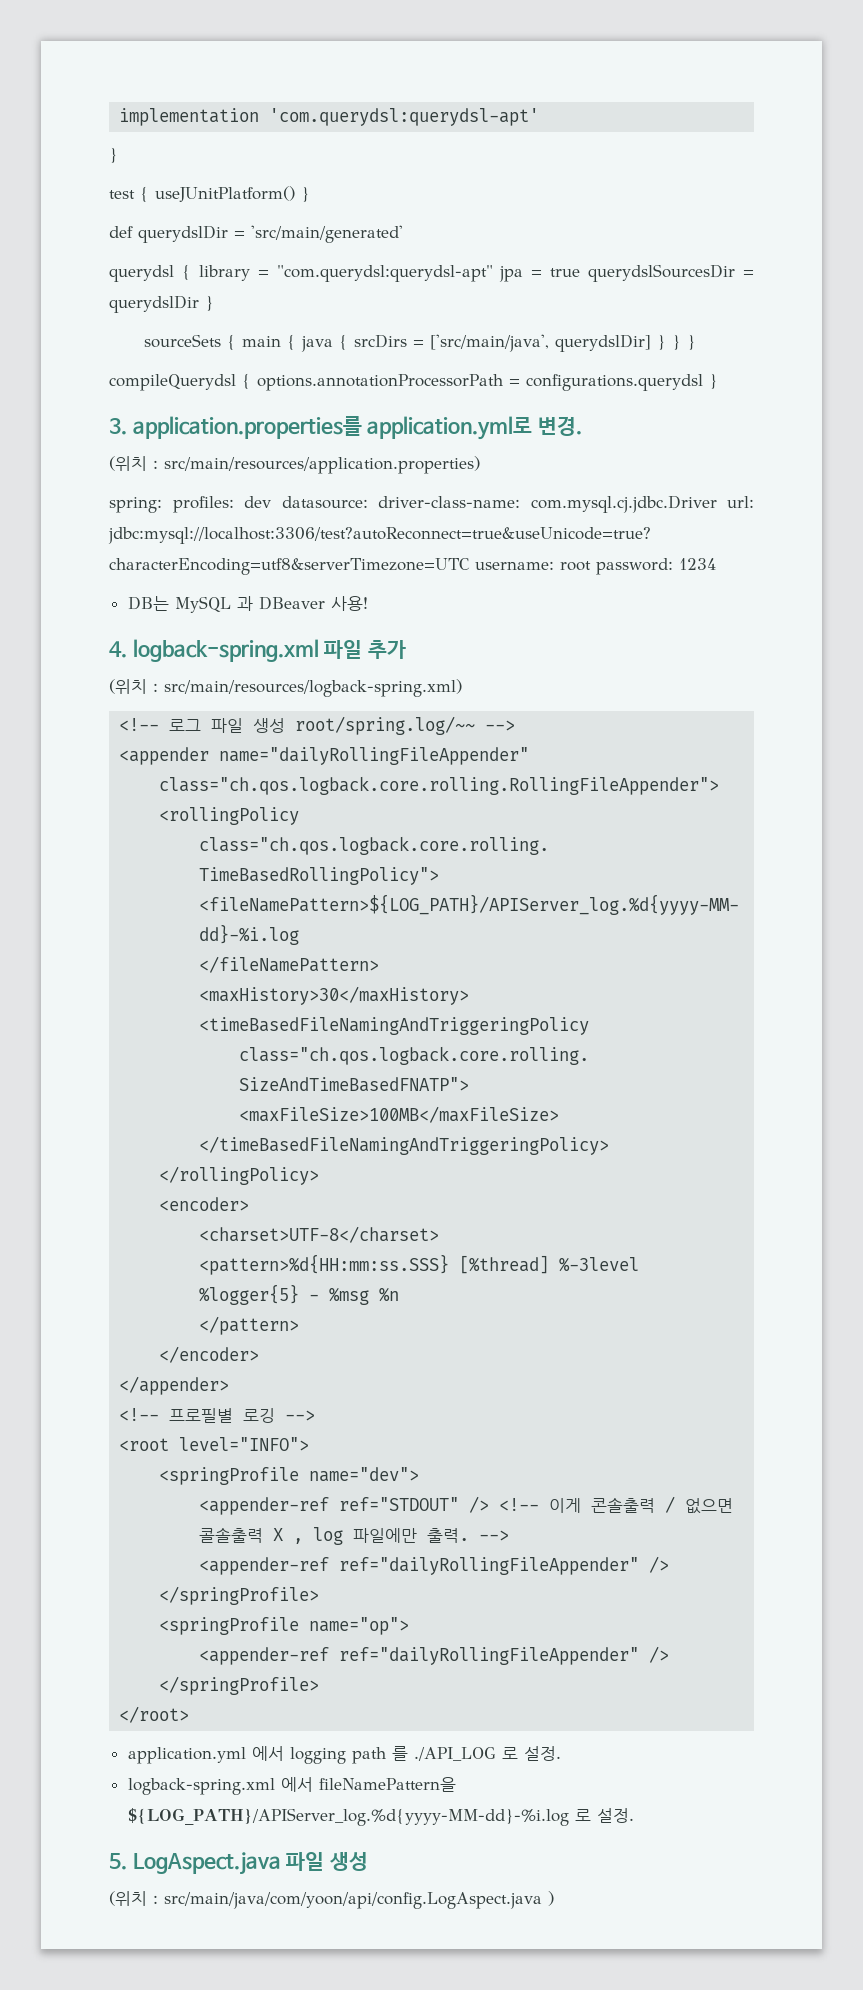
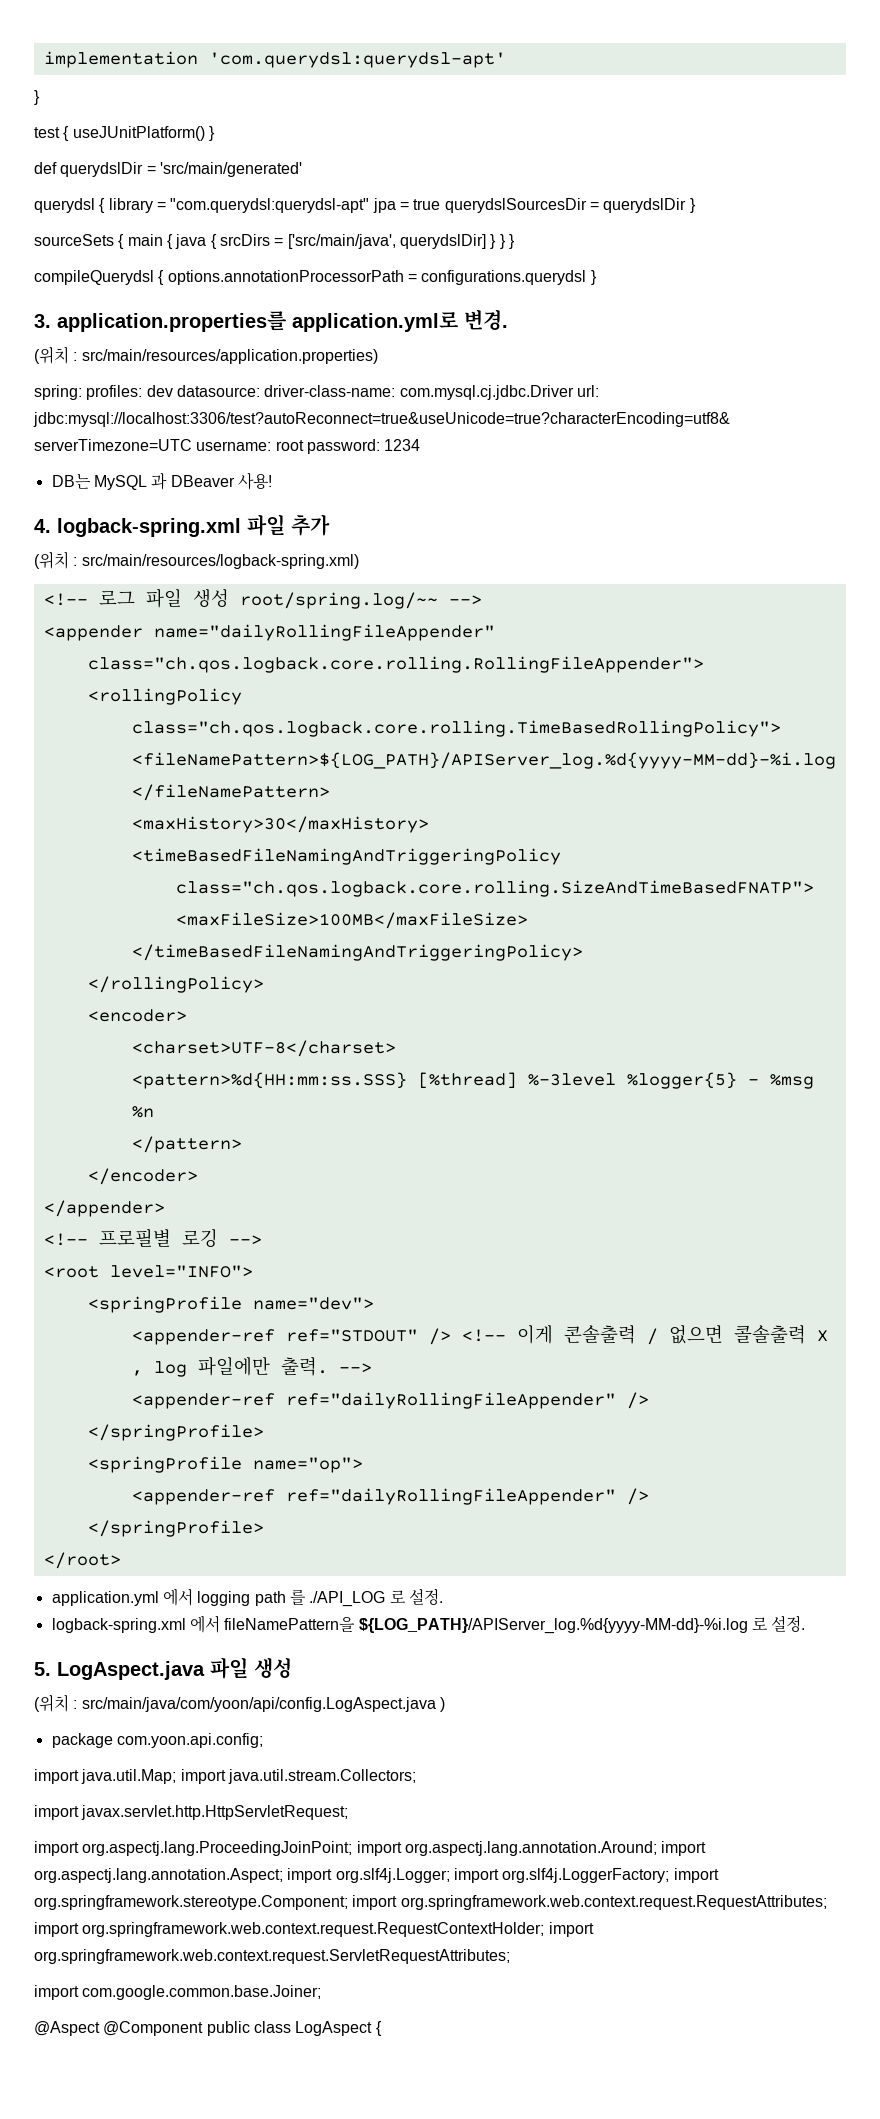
+ package com.yoon.api.config;
+ import java.util.Map; import java.util.stream.Collectors;
+ import javax.servlet.http.HttpServletRequest;
+ import org.aspectj.lang.ProceedingJoinPoint; import org.aspectj.lang.annotation.Around; import org.aspectj.lang.annotation.Aspect; import org.slf4j.Logger; import org.slf4j.LoggerFactory; import org.springframework.stereotype.Component; import org.springframework.web.context.request.RequestAttributes; import org.springframework.web.context.request.RequestContextHolder; import org.springframework.web.context.request.ServletRequestAttributes;
+ import com.google.common.base.Joiner;
+ @Aspect @Component public class LogAspect {

